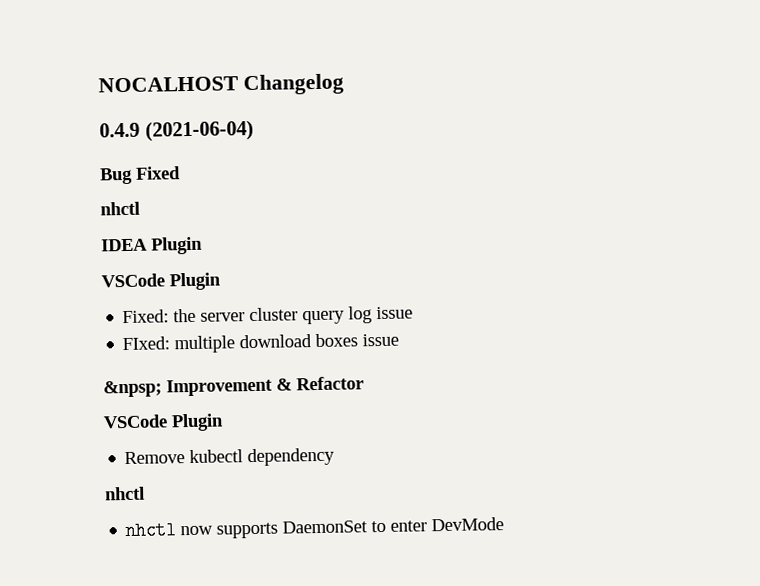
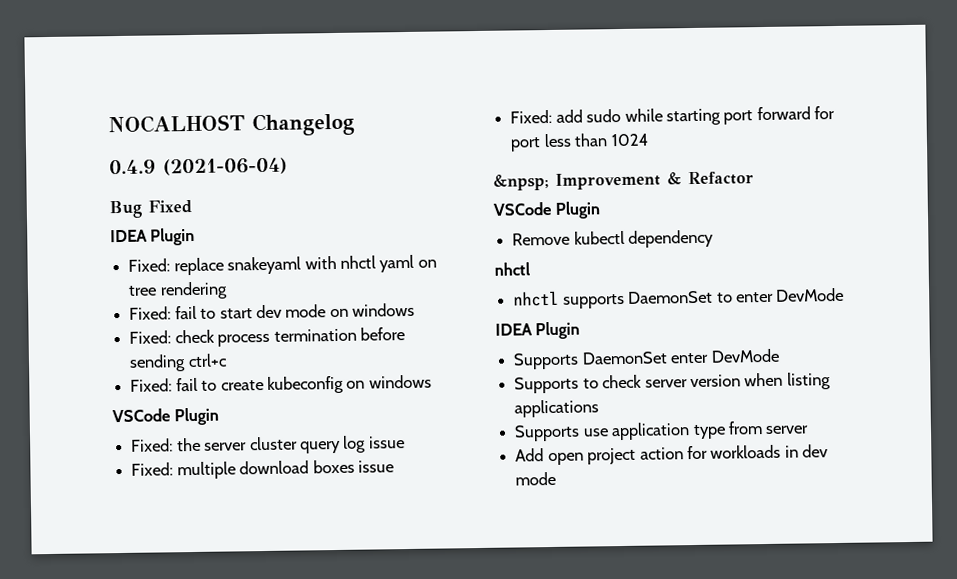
  Bug Fixed
- nhctl
  IDEA Plugin
+ Fixed: replace snakeyaml with nhctl yaml on tree rendering
+ Fixed: fail to start dev mode on windows
+ Fixed: check process termination before sending ctrl+c
+ Fixed: fail to create kubeconfig on windows
- FIxed: multiple download boxes issue
+ Fixed: multiple download boxes issue
+ Fixed: add sudo while starting port forward for port less than 1024
- nhctl now supports DaemonSet to enter DevMode
+ nhctl supports DaemonSet to enter DevMode
+ IDEA Plugin
+ Supports DaemonSet enter DevMode
+ Supports to check server version when listing applications
+ Supports use application type from server
+ Add open project action for workloads in dev mode

